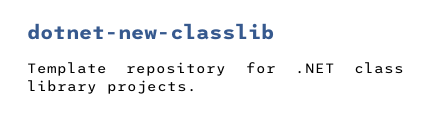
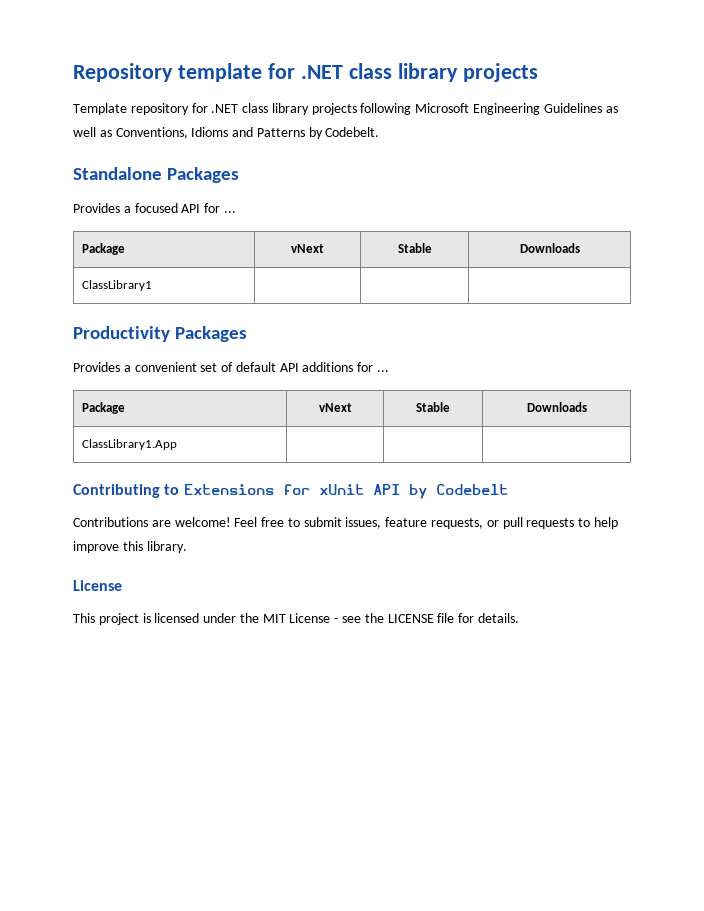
- dotnet-new-classlib
+ Repository template for .NET class library projects
- Template repository for .NET class library projects.
+ Template repository for .NET class library projects following Microsoft Engineering Guidelines as well as Conventions, Idioms and Patterns by Codebelt.
+ Standalone Packages
+ Provides a focused API for ...
+ Package | vNext | Stable | Downloads
+ ClassLibrary1 | | |
+ Productivity Packages
+ Provides a convenient set of default API additions for ...
+ Package | vNext | Stable | Downloads
+ ClassLibrary1.App | | |
+ Contributing to Extensions for xUnit API by Codebelt
+ Contributions are welcome! Feel free to submit issues, feature requests, or pull requests to help improve this library.
+ License
+ This project is licensed under the MIT License - see the LICENSE file for details.

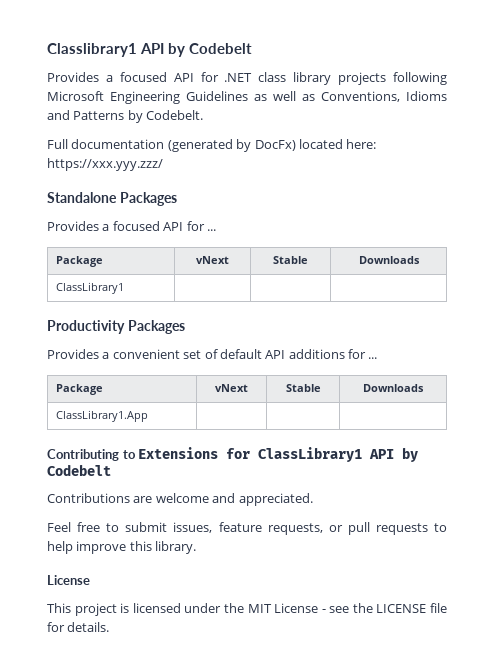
- Repository template for .NET class library projects
- Template repository for .NET class library projects following Microsoft Engineering Guidelines as well as Conventions, Idioms and Patterns by Codebelt.
+ Classlibrary1 API by Codebelt
+ Provides a focused API for .NET class library projects following Microsoft Engineering Guidelines as well as Conventions, Idioms and Patterns by Codebelt.
+ Full documentation (generated by DocFx) located here: https://xxx.yyy.zzz/
- Contributing to Extensions for xUnit API by Codebelt
+ Contributing to Extensions for ClassLibrary1 API by Codebelt
- Contributions are welcome! Feel free to submit issues, feature requests, or pull requests to help improve this library.
+ Contributions are welcome and appreciated.
+ Feel free to submit issues, feature requests, or pull requests to help improve this library.

